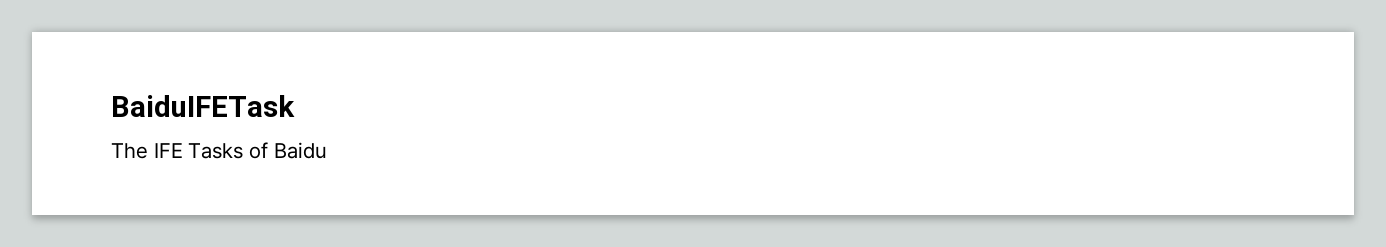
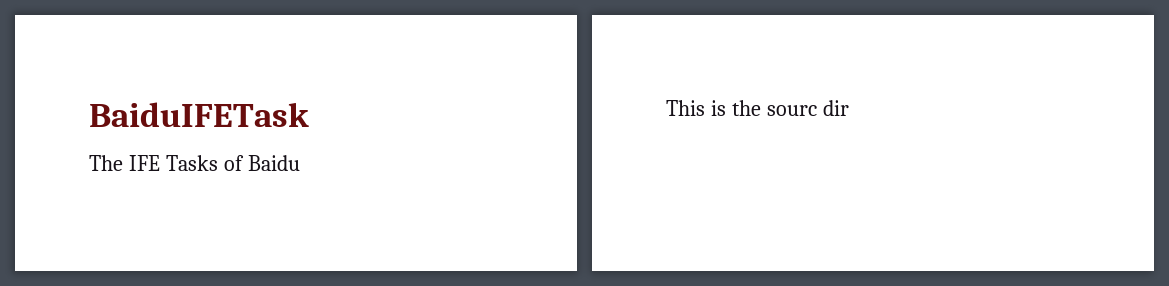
+ This is the sourc dir

